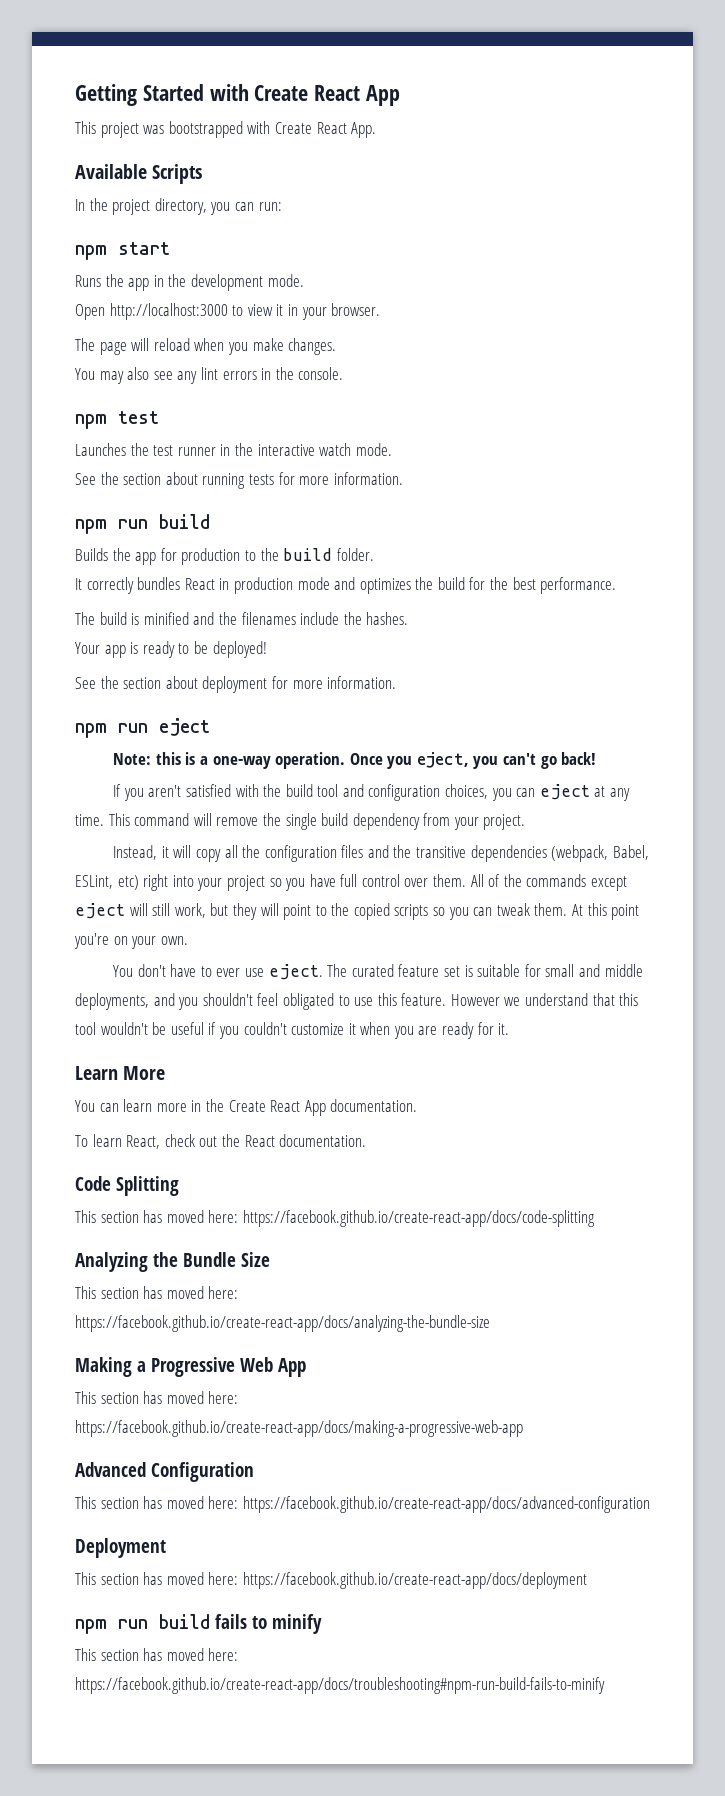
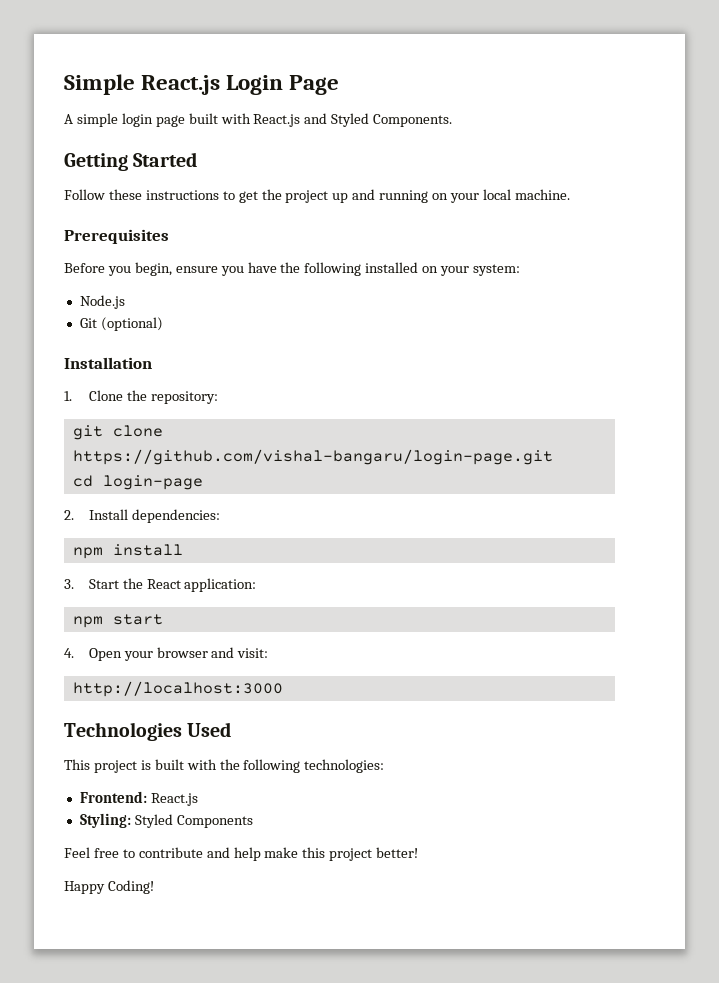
- Getting Started with Create React App
- This project was bootstrapped with Create React App.
- Available Scripts
- In the project directory, you can run:
+ Simple React.js Login Page
+ A simple login page built with React.js and Styled Components.
+ Getting Started
+ Follow these instructions to get the project up and running on your local machine.
+ Prerequisites
+ Before you begin, ensure you have the following installed on your system:
+ Node.js
+ Git (optional)
+ Installation
+ 1. Clone the repository:
+ git clone https://github.com/vishal-bangaru/login-page.git
+ cd login-page
+ 2. Install dependencies:
+ npm install
+ 3. Start the React application:
  npm start
- Runs the app in the development mode.
- Open http://localhost:3000 to view it in your browser.
- The page will reload when you make changes.
- You may also see any lint errors in the console.
- npm test
- Launches the test runner in the interactive watch mode.
- See the section about running tests for more information.
- npm run build
- Builds the app for production to the build folder.
- It correctly bundles React in production mode and optimizes the build for the best performance.
- The build is minified and the filenames include the hashes.
- Your app is ready to be deployed!
- See the section about deployment for more information.
- npm run eject
- Note: this is a one-way operation. Once you eject, you can't go back!
- If you aren't satisfied with the build tool and configuration choices, you can eject at any time. This command will remove the single build dependency from your project.
- Instead, it will copy all the configuration files and the transitive dependencies (webpack, Babel, ESLint, etc) right into your project so you have full control over them. All of the commands except eject will still work, but they will point to the copied scripts so you can tweak them. At this point you're on your own.
- You don't have to ever use eject. The curated feature set is suitable for small and middle deployments, and you shouldn't feel obligated to use this feature. However we understand that this tool wouldn't be useful if you couldn't customize it when you are ready for it.
- Learn More
- You can learn more in the Create React App documentation.
- To learn React, check out the React documentation.
- Code Splitting
- This section has moved here: https://facebook.github.io/create-react-app/docs/code-splitting
- Analyzing the Bundle Size
- This section has moved here: https://facebook.github.io/create-react-app/docs/analyzing-the-bundle-size
- Making a Progressive Web App
- This section has moved here: https://facebook.github.io/create-react-app/docs/making-a-progressive-web-app
- Advanced Configuration
- This section has moved here: https://facebook.github.io/create-react-app/docs/advanced-configuration
- Deployment
- This section has moved here: https://facebook.github.io/create-react-app/docs/deployment
- npm run build fails to minify
- This section has moved here: https://facebook.github.io/create-react-app/docs/troubleshooting#npm-run-build-fails-to-minify
+ 4. Open your browser and visit:
+ http://localhost:3000
+ Technologies Used
+ This project is built with the following technologies:
+ Frontend: React.js
+ Styling: Styled Components
+ Feel free to contribute and help make this project better!
+ Happy Coding!

